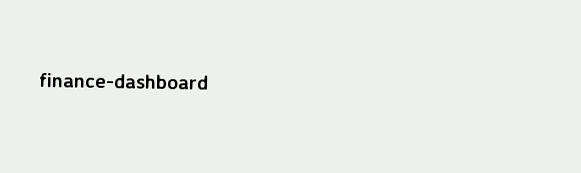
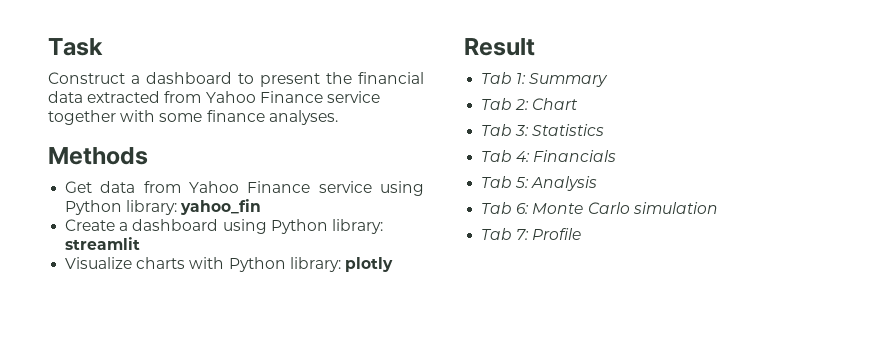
- finance-dashboard
+ Task
+ Construct a dashboard to present the financial data extracted from Yahoo Finance service together with some finance analyses.
+ Methods
+ Get data from Yahoo Finance service using Python library: yahoo_fin
+ Create a dashboard using Python library: streamlit
+ Visualize charts with Python library: plotly
+ Result
+ Tab 1: Summary
+ Tab 2: Chart
+ Tab 3: Statistics
+ Tab 4: Financials
+ Tab 5: Analysis
+ Tab 6: Monte Carlo simulation
+ Tab 7: Profile

